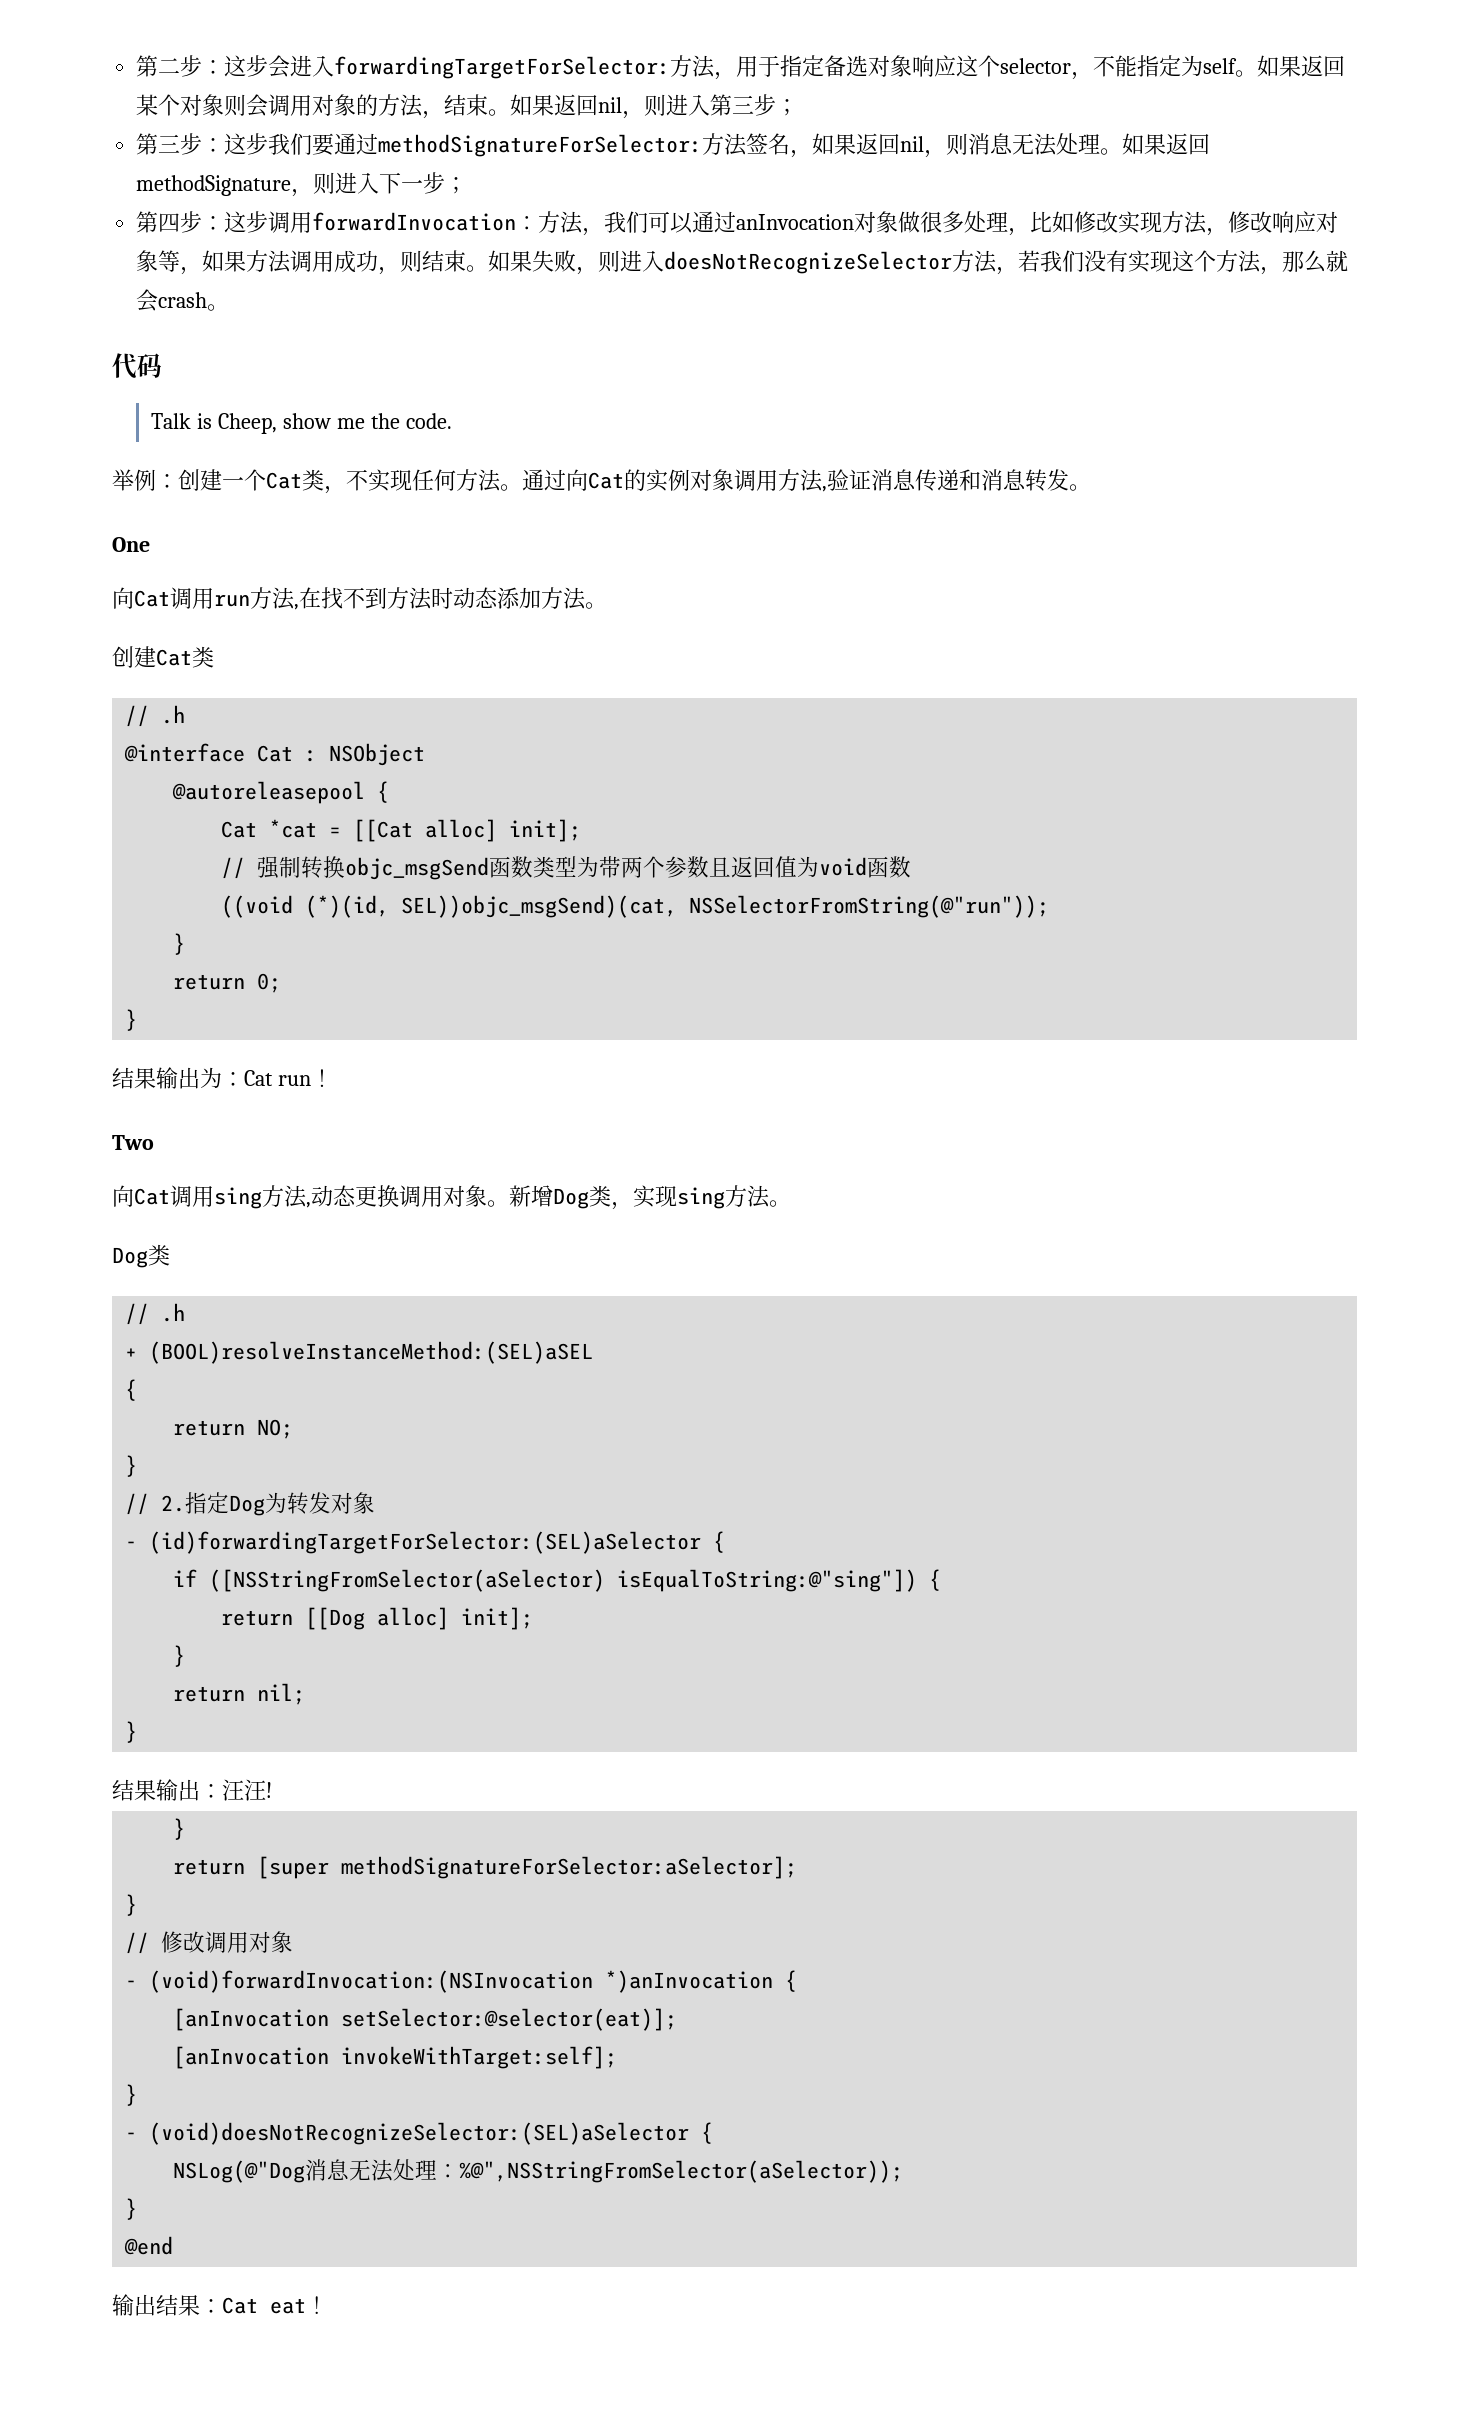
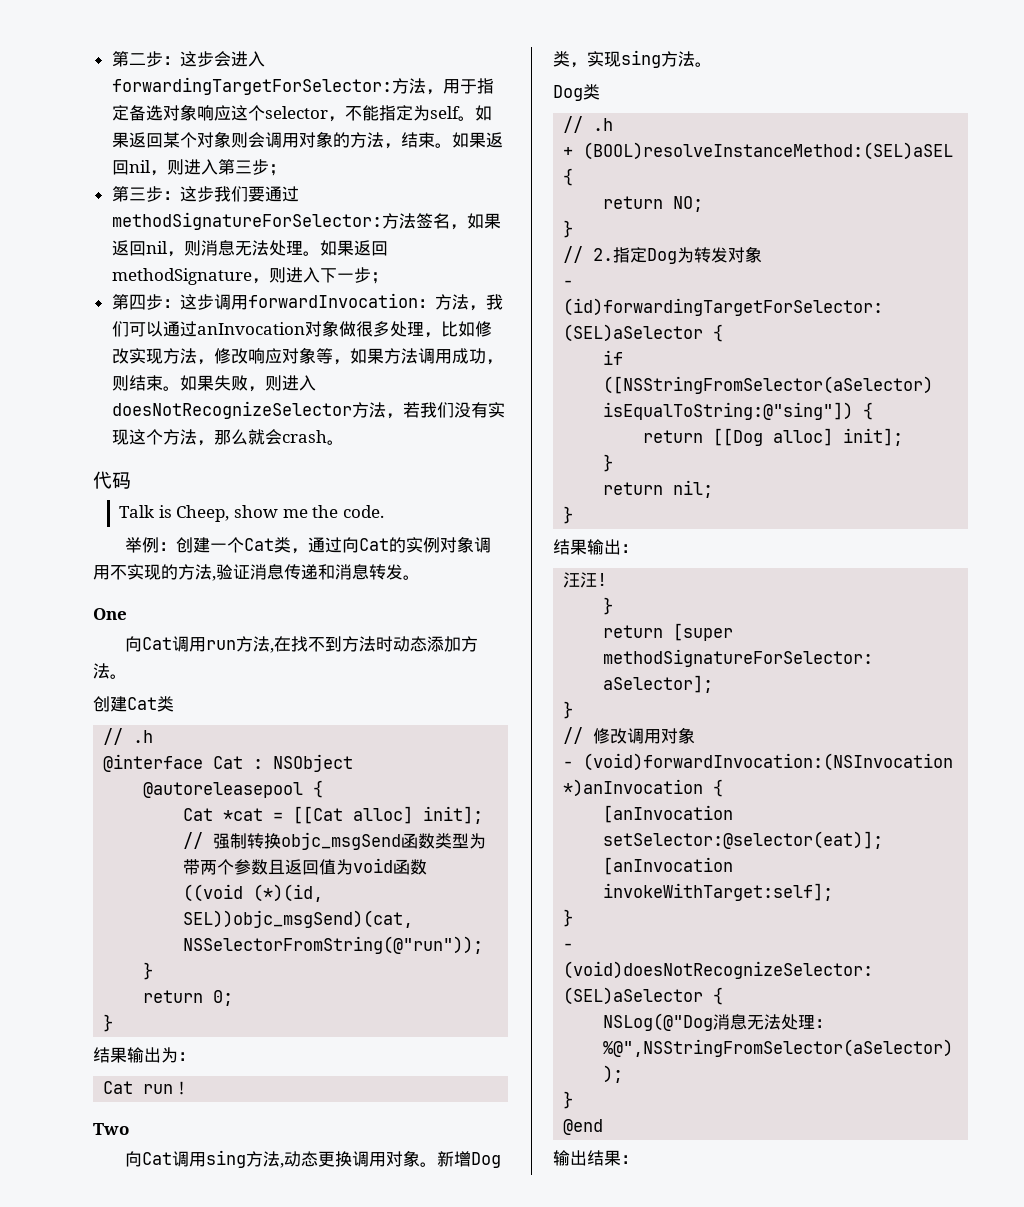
- 举例：创建一个Cat类，不实现任何方法。通过向Cat的实例对象调用方法,验证消息传递和消息转发。
+ 举例：创建一个Cat类，通过向Cat的实例对象调用不实现的方法,验证消息传递和消息转发。
- 结果输出为：Cat run！
+ 结果输出为：
+ Cat run！
- 结果输出：汪汪!
+ 结果输出：
+ 汪汪!
- 输出结果：Cat eat！
+ 输出结果：

